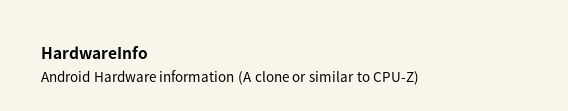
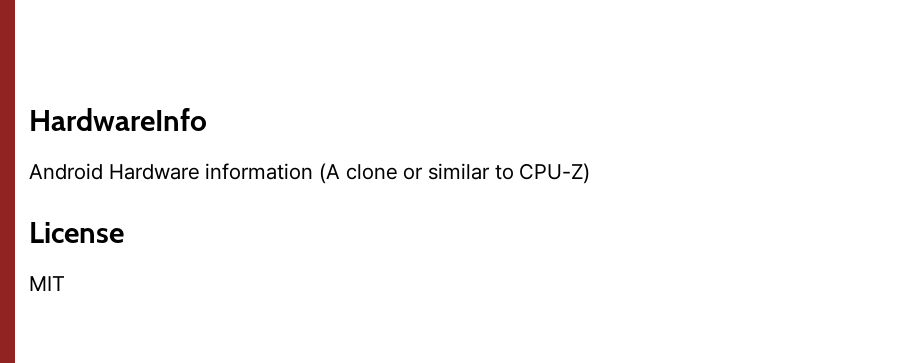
+ License
+ MIT

